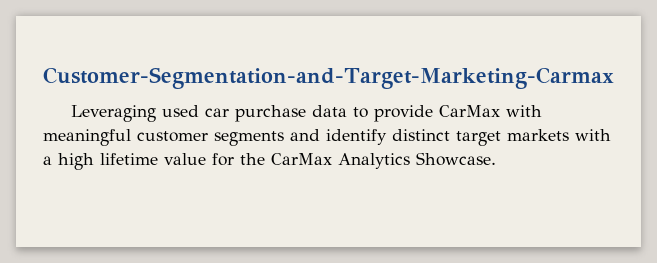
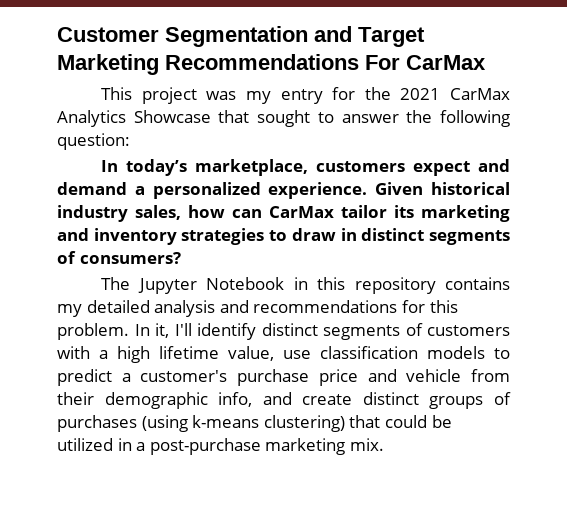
- Customer-Segmentation-and-Target-Marketing-Carmax
- Leveraging used car purchase data to provide CarMax with meaningful customer segments and identify distinct target markets with a high lifetime value for the CarMax Analytics Showcase.
+ Customer Segmentation and Target Marketing Recommendations For CarMax
+ This project was my entry for the 2021 CarMax Analytics Showcase that sought to answer the following question:
+ In today’s marketplace, customers expect and demand a personalized experience. Given historical industry sales, how can CarMax tailor its marketing and inventory strategies to draw in distinct segments of consumers?
+ The Jupyter Notebook in this repository contains my detailed analysis and recommendations for this problem. In it, I'll identify distinct segments of customers with a high lifetime value, use classification models to predict a customer's purchase price and vehicle from their demographic info, and create distinct groups of purchases (using k-means clustering) that could be utilized in a post-purchase marketing mix.

